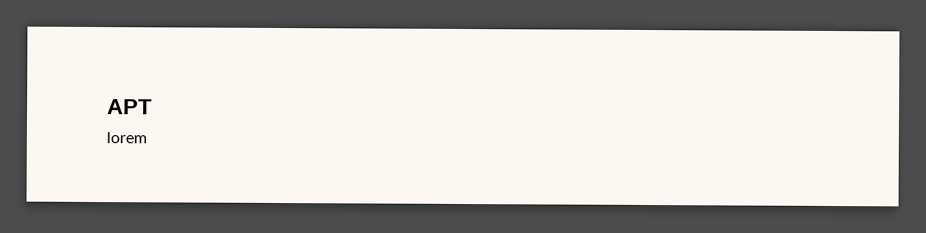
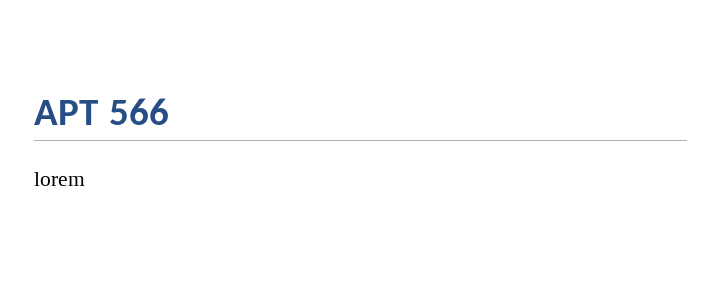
- АРТ
+ АРТ 566

